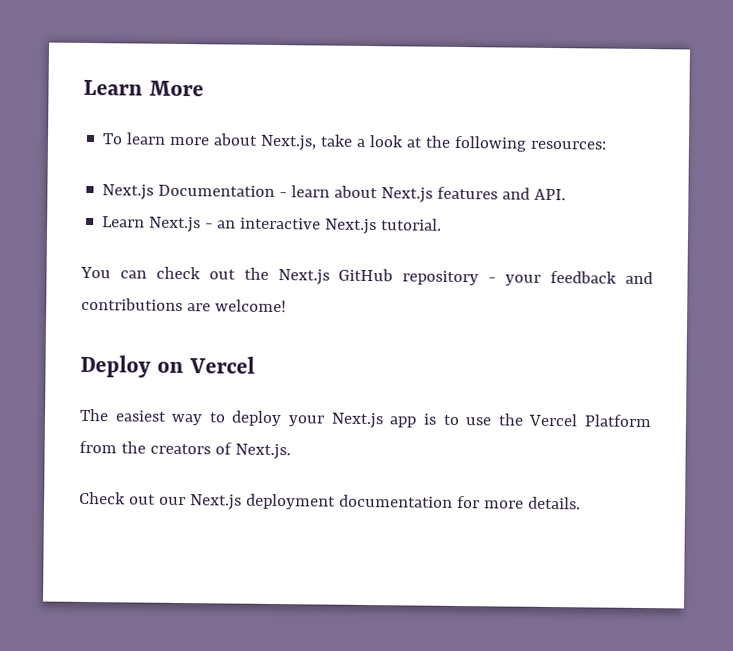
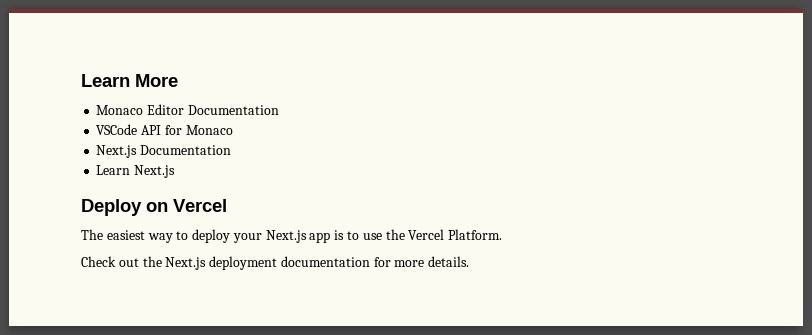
- To learn more about Next.js, take a look at the following resources:
- Next.js Documentation - learn about Next.js features and API.
- Learn Next.js - an interactive Next.js tutorial.
- You can check out the Next.js GitHub repository - your feedback and contributions are welcome!
+ Monaco Editor Documentation
+ VSCode API for Monaco
+ Next.js Documentation
+ Learn Next.js
- The easiest way to deploy your Next.js app is to use the Vercel Platform from the creators of Next.js.
+ The easiest way to deploy your Next.js app is to use the Vercel Platform.
- Check out our Next.js deployment documentation for more details.
+ Check out the Next.js deployment documentation for more details.

